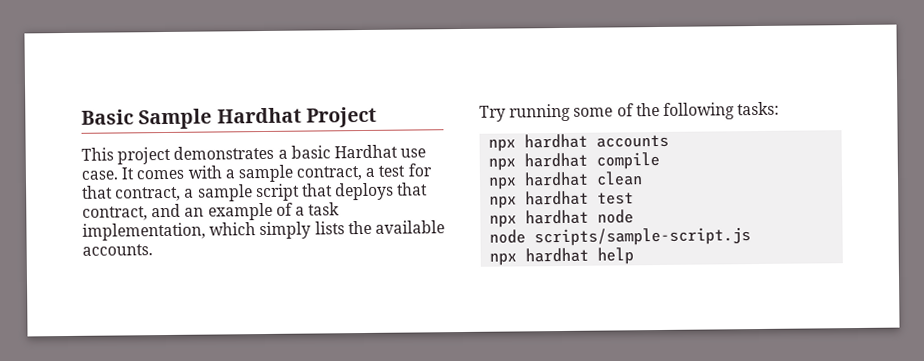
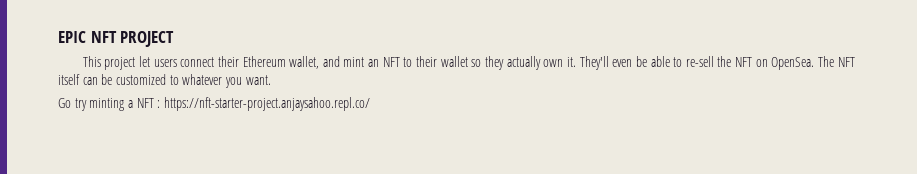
- Basic Sample Hardhat Project
- This project demonstrates a basic Hardhat use case. It comes with a sample contract, a test for that contract, a sample script that deploys that contract, and an example of a task implementation, which simply lists the available accounts.
- Try running some of the following tasks:
- npx hardhat accounts
- npx hardhat compile
- npx hardhat clean
- npx hardhat test
- npx hardhat node
- node scripts/sample-script.js
- npx hardhat help
+ EPIC NFT PROJECT
+ This project let users connect their Ethereum wallet, and mint an NFT to their wallet so they actually own it. They'll even be able to re-sell the NFT on OpenSea. The NFT itself can be customized to whatever you want.
+ Go try minting a NFT : https://nft-starter-project.anjaysahoo.repl.co/

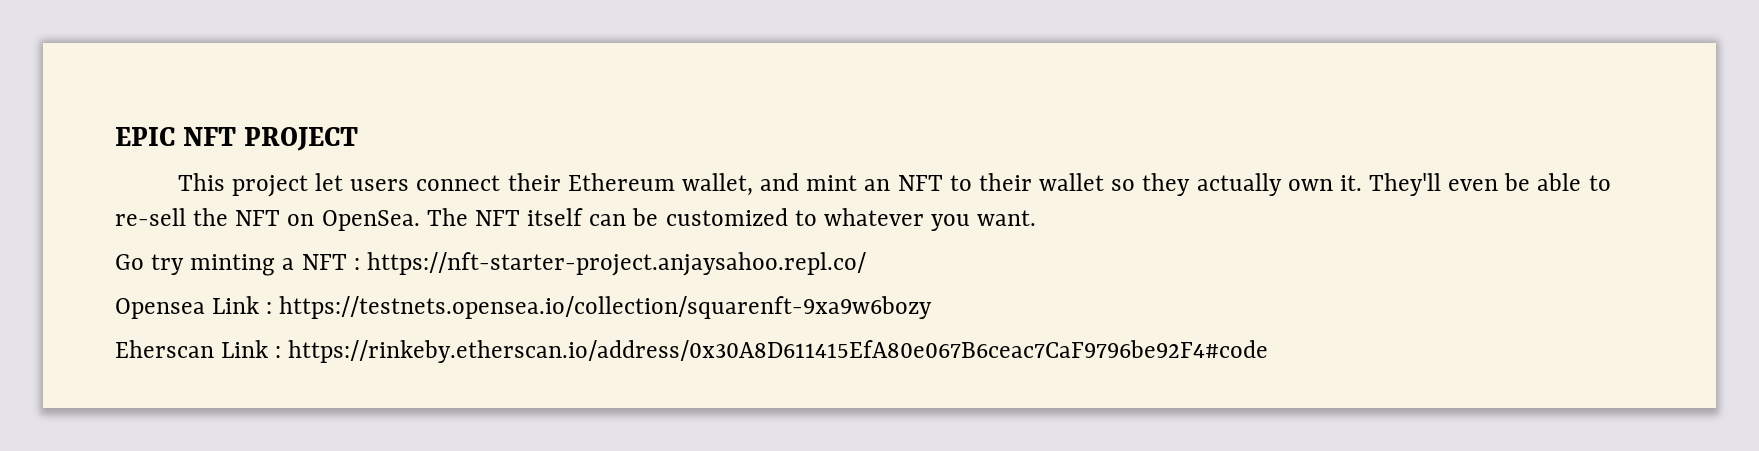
+ Opensea Link : https://testnets.opensea.io/collection/squarenft-9xa9w6bozy
+ Eherscan Link : https://rinkeby.etherscan.io/address/0x30A8D611415EfA80e067B6ceac7CaF9796be92F4#code

